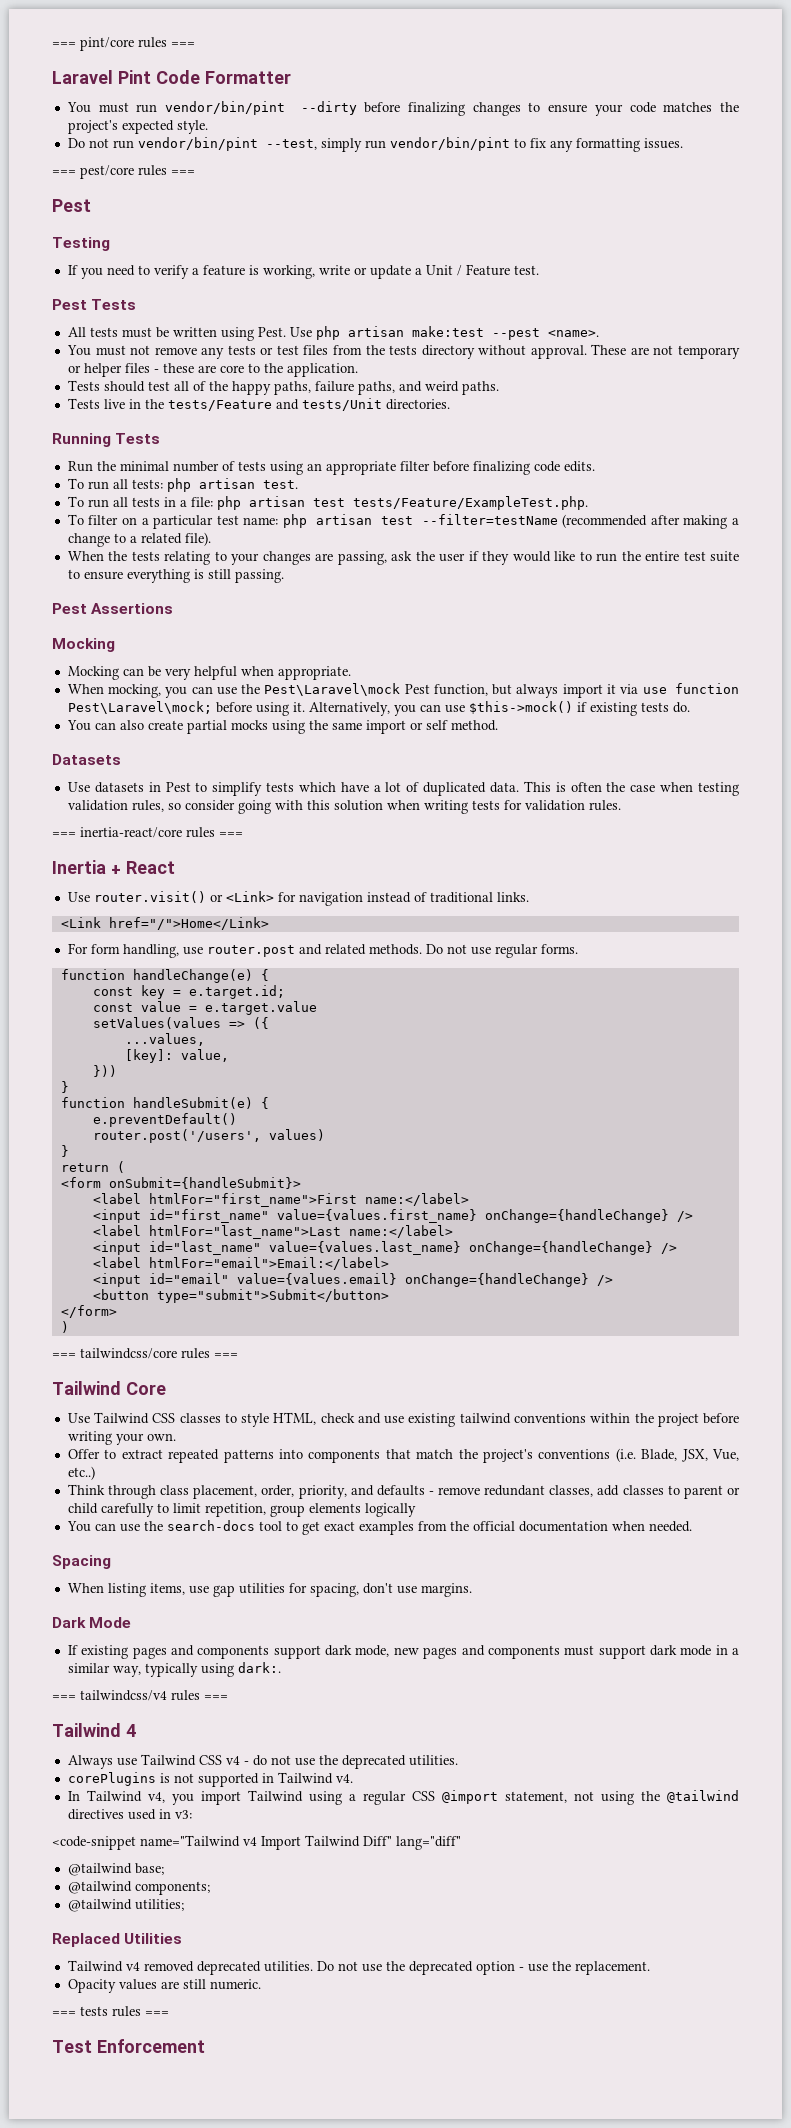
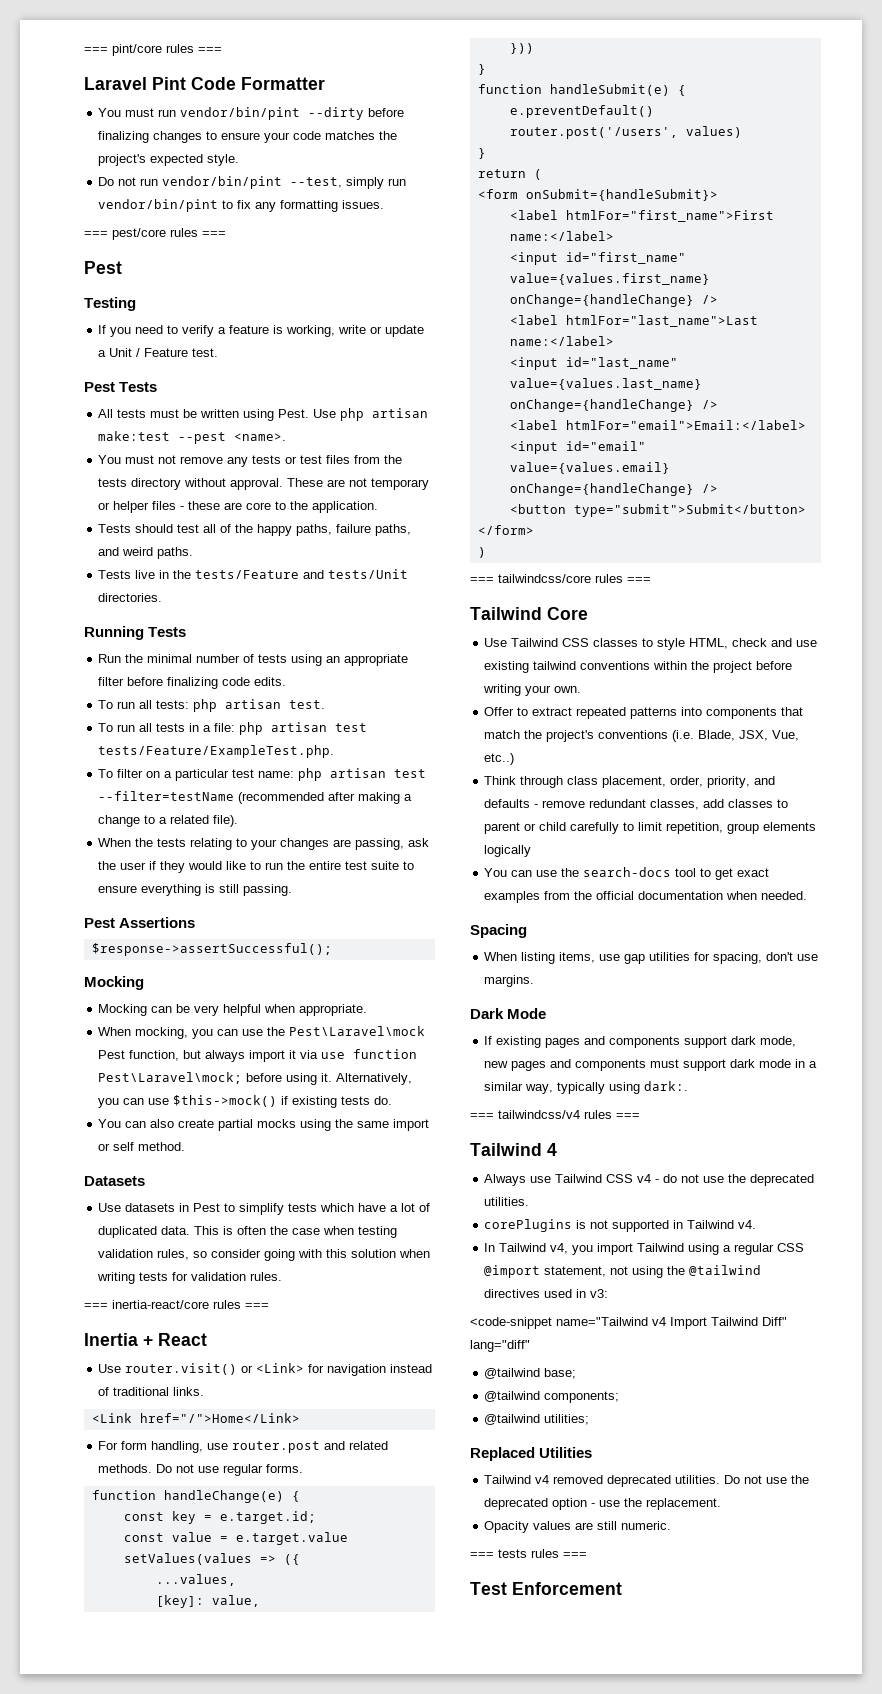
+ $response->assertSuccessful();

